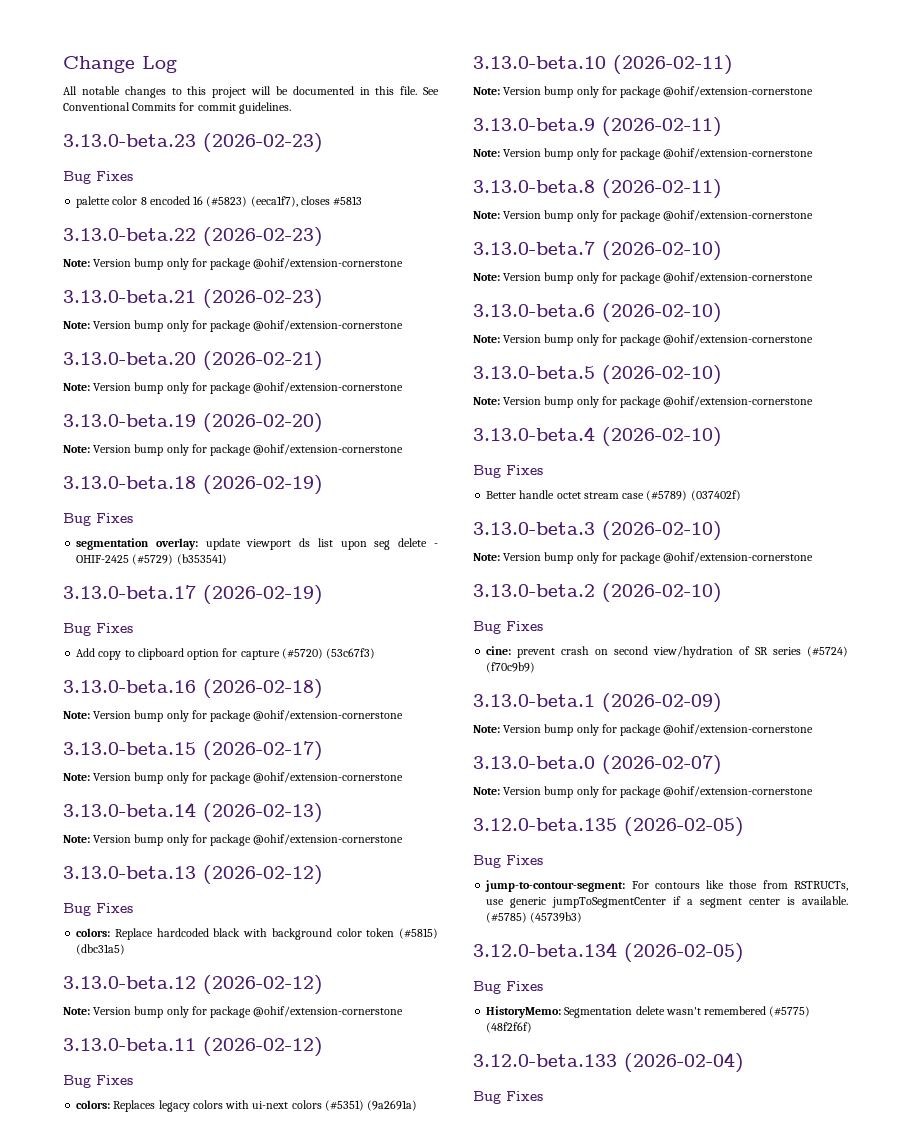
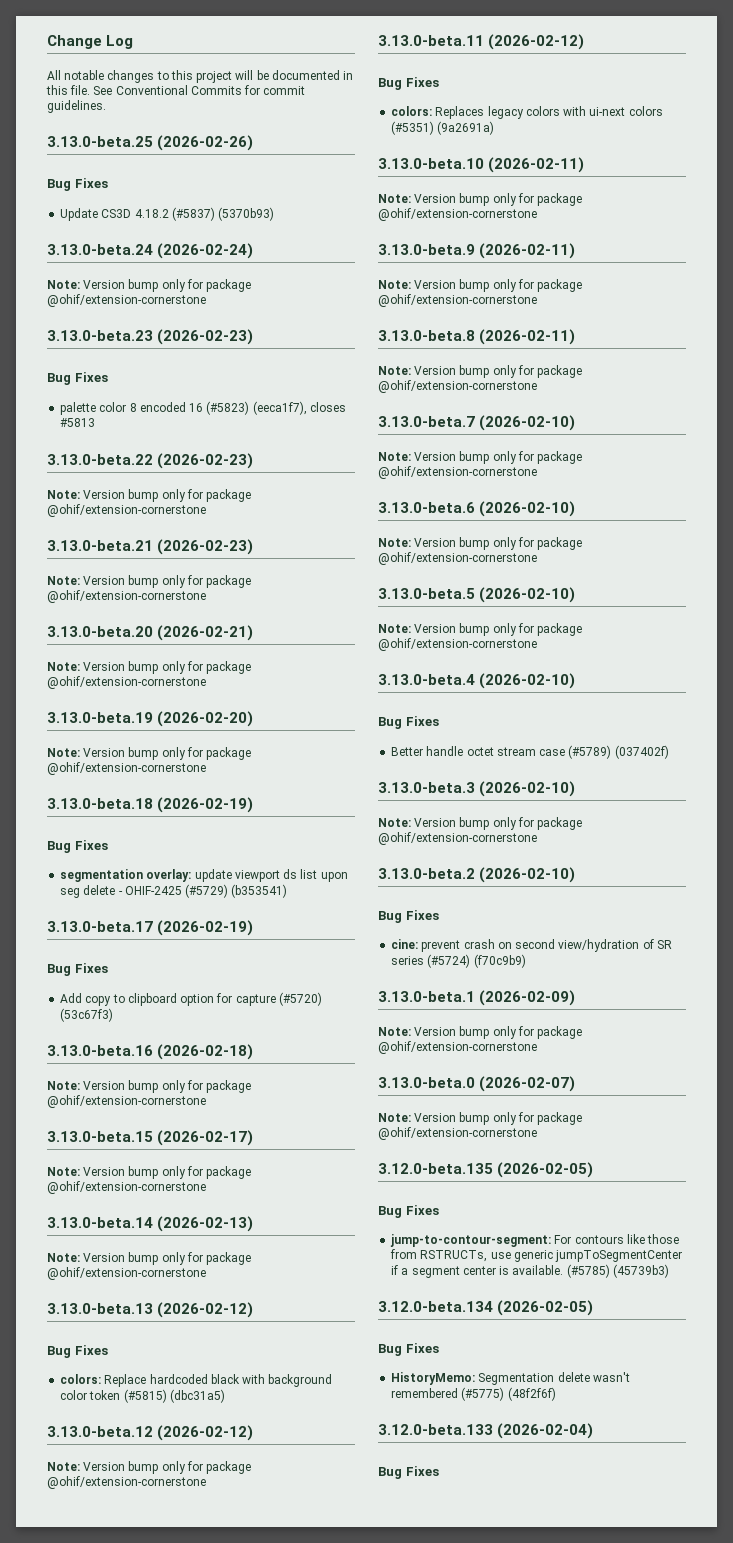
+ 3.13.0-beta.25 (2026-02-26)
+ Bug Fixes
+ Update CS3D 4.18.2 (#5837) (5370b93)
+ 3.13.0-beta.24 (2026-02-24)
+ Note: Version bump only for package @ohif/extension-cornerstone

